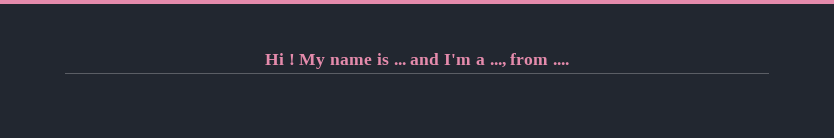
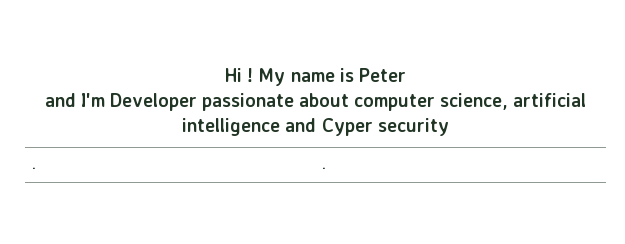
- My name is ... and I'm a ..., from ....
+ My name is Peter
+ and I'm Developer passionate about computer science, artificial intelligence and Cyper security
+ . | .

